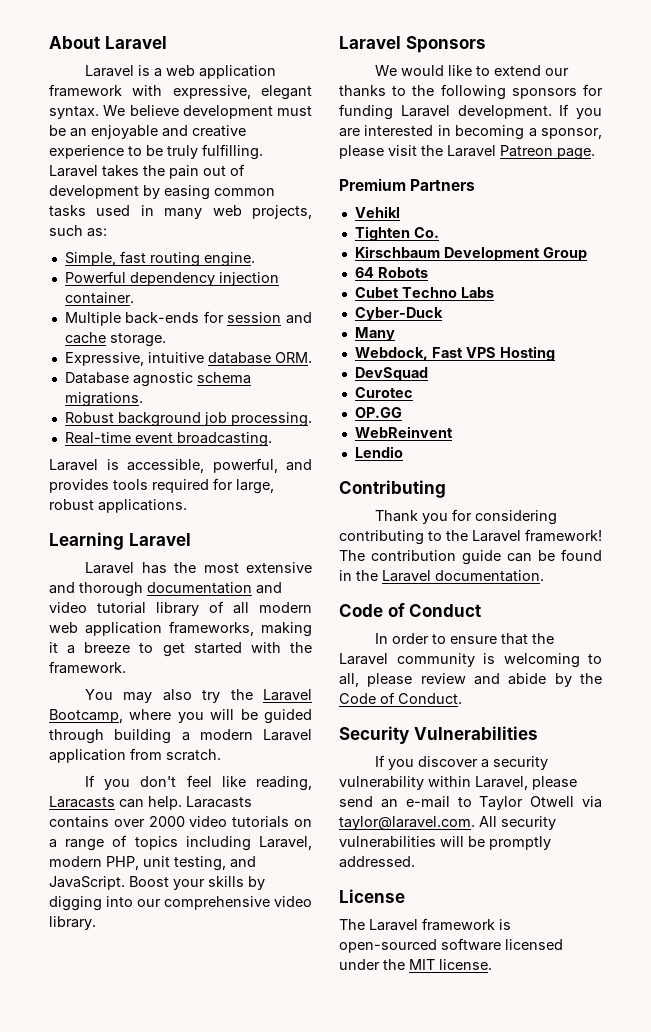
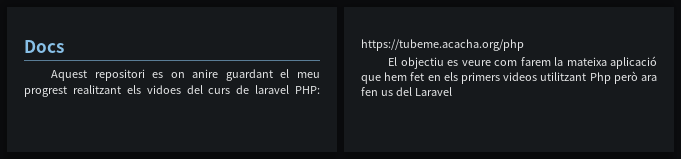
- About Laravel
- Laravel is a web application framework with expressive, elegant syntax. We believe development must be an enjoyable and creative experience to be truly fulfilling. Laravel takes the pain out of development by easing common tasks used in many web projects, such as:
- Simple, fast routing engine.
- Powerful dependency injection container.
- Multiple back-ends for session and cache storage.
- Expressive, intuitive database ORM.
- Database agnostic schema migrations.
- Robust background job processing.
- Real-time event broadcasting.
- Laravel is accessible, powerful, and provides tools required for large, robust applications.
- Learning Laravel
- Laravel has the most extensive and thorough documentation and video tutorial library of all modern web application frameworks, making it a breeze to get started with the framework.
- You may also try the Laravel Bootcamp, where you will be guided through building a modern Laravel application from scratch.
- If you don't feel like reading, Laracasts can help. Laracasts contains over 2000 video tutorials on a range of topics including Laravel, modern PHP, unit testing, and JavaScript. Boost your skills by digging into our comprehensive video library.
- Laravel Sponsors
- We would like to extend our thanks to the following sponsors for funding Laravel development. If you are interested in becoming a sponsor, please visit the Laravel Patreon page.
- Premium Partners
- Vehikl
- Tighten Co.
- Kirschbaum Development Group
- 64 Robots
- Cubet Techno Labs
- Cyber-Duck
- Many
- Webdock, Fast VPS Hosting
- DevSquad
- Curotec
- OP.GG
- WebReinvent
- Lendio
- Contributing
- Thank you for considering contributing to the Laravel framework! The contribution guide can be found in the Laravel documentation.
- Code of Conduct
- In order to ensure that the Laravel community is welcoming to all, please review and abide by the Code of Conduct.
- Security Vulnerabilities
- If you discover a security vulnerability within Laravel, please send an e-mail to Taylor Otwell via taylor@laravel.com. All security vulnerabilities will be promptly addressed.
- License
- The Laravel framework is open-sourced software licensed under the MIT license.
+ Docs
+ Aquest repositori es on anire guardant el meu progrest realitzant els vidoes del curs de laravel PHP: https://tubeme.acacha.org/php
+ El objectiu es veure com farem la mateixa aplicació que hem fet en els primers videos utilitzant Php però ara fen us del Laravel

